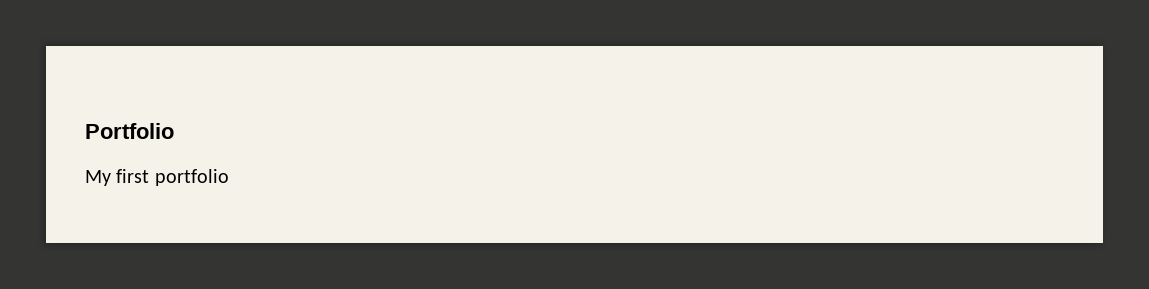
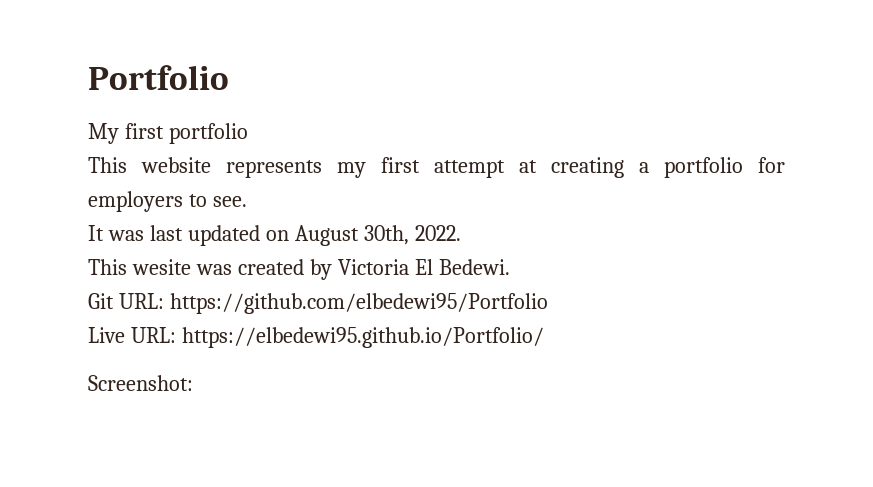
+ This website represents my first attempt at creating a portfolio for employers to see.
+ It was last updated on August 30th, 2022.
+ This wesite was created by Victoria El Bedewi.
+ Git URL: https://github.com/elbedewi95/Portfolio
+ Live URL: https://elbedewi95.github.io/Portfolio/
+ Screenshot:

